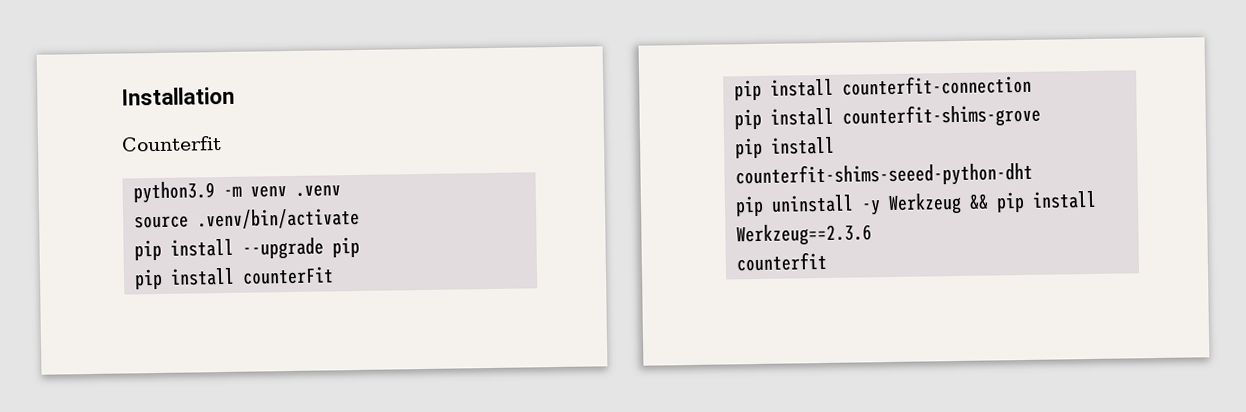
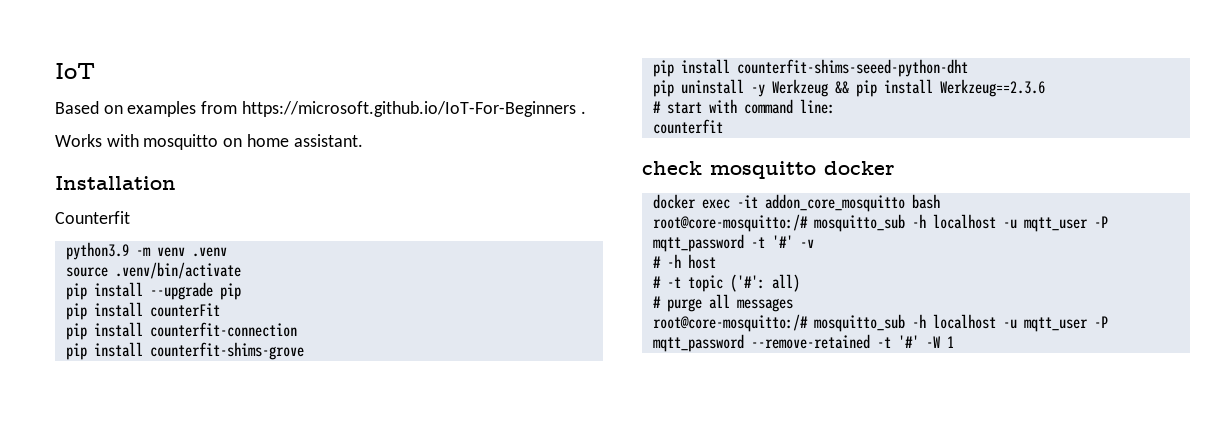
+ IoT
+ Based on examples from https://microsoft.github.io/IoT-For-Beginners .
+ Works with mosquitto on home assistant.
+ # start with command line:
  counterfit
+ check mosquitto docker
+ docker exec -it addon_core_mosquitto bash
+ root@core-mosquitto:/# mosquitto_sub -h localhost -u mqtt_user -P mqtt_password -t '#' -v
+ # -h host
+ # -t topic ('#': all)
+ # purge all messages
+ root@core-mosquitto:/# mosquitto_sub -h localhost -u mqtt_user -P mqtt_password --remove-retained -t '#' -W 1

